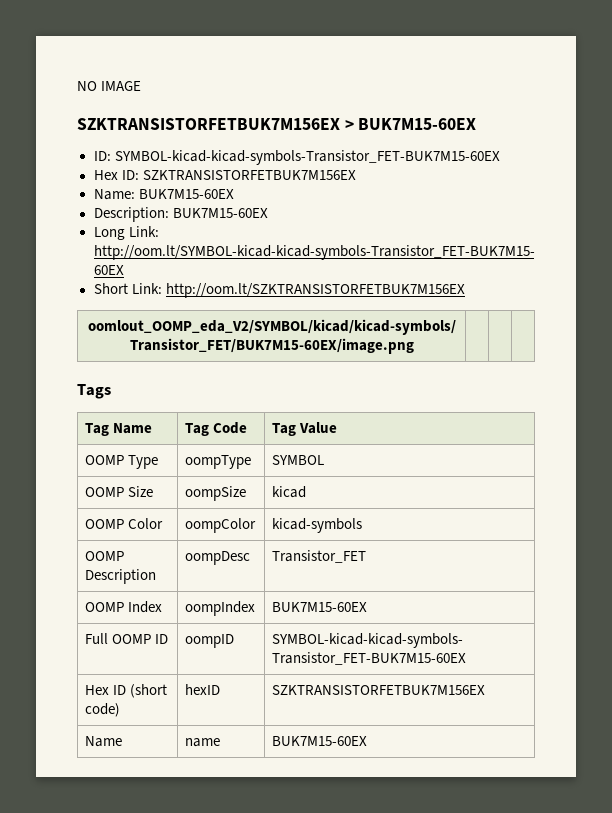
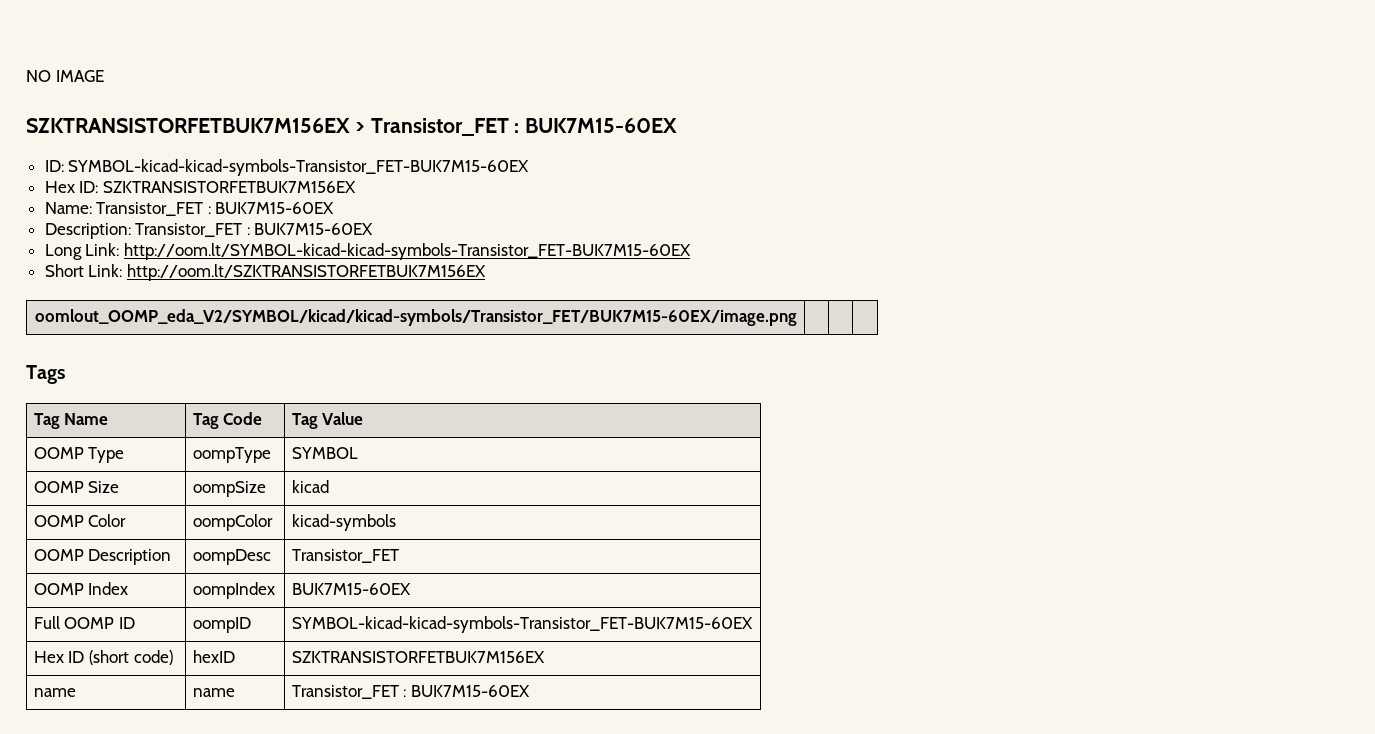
- SZKTRANSISTORFETBUK7M156EX > BUK7M15-60EX
+ SZKTRANSISTORFETBUK7M156EX > Transistor_FET : BUK7M15-60EX
- Name: BUK7M15-60EX
+ Name: Transistor_FET : BUK7M15-60EX
- Description: BUK7M15-60EX
+ Description: Transistor_FET : BUK7M15-60EX
- Name | name | BUK7M15-60EX
+ name | name | Transistor_FET : BUK7M15-60EX

